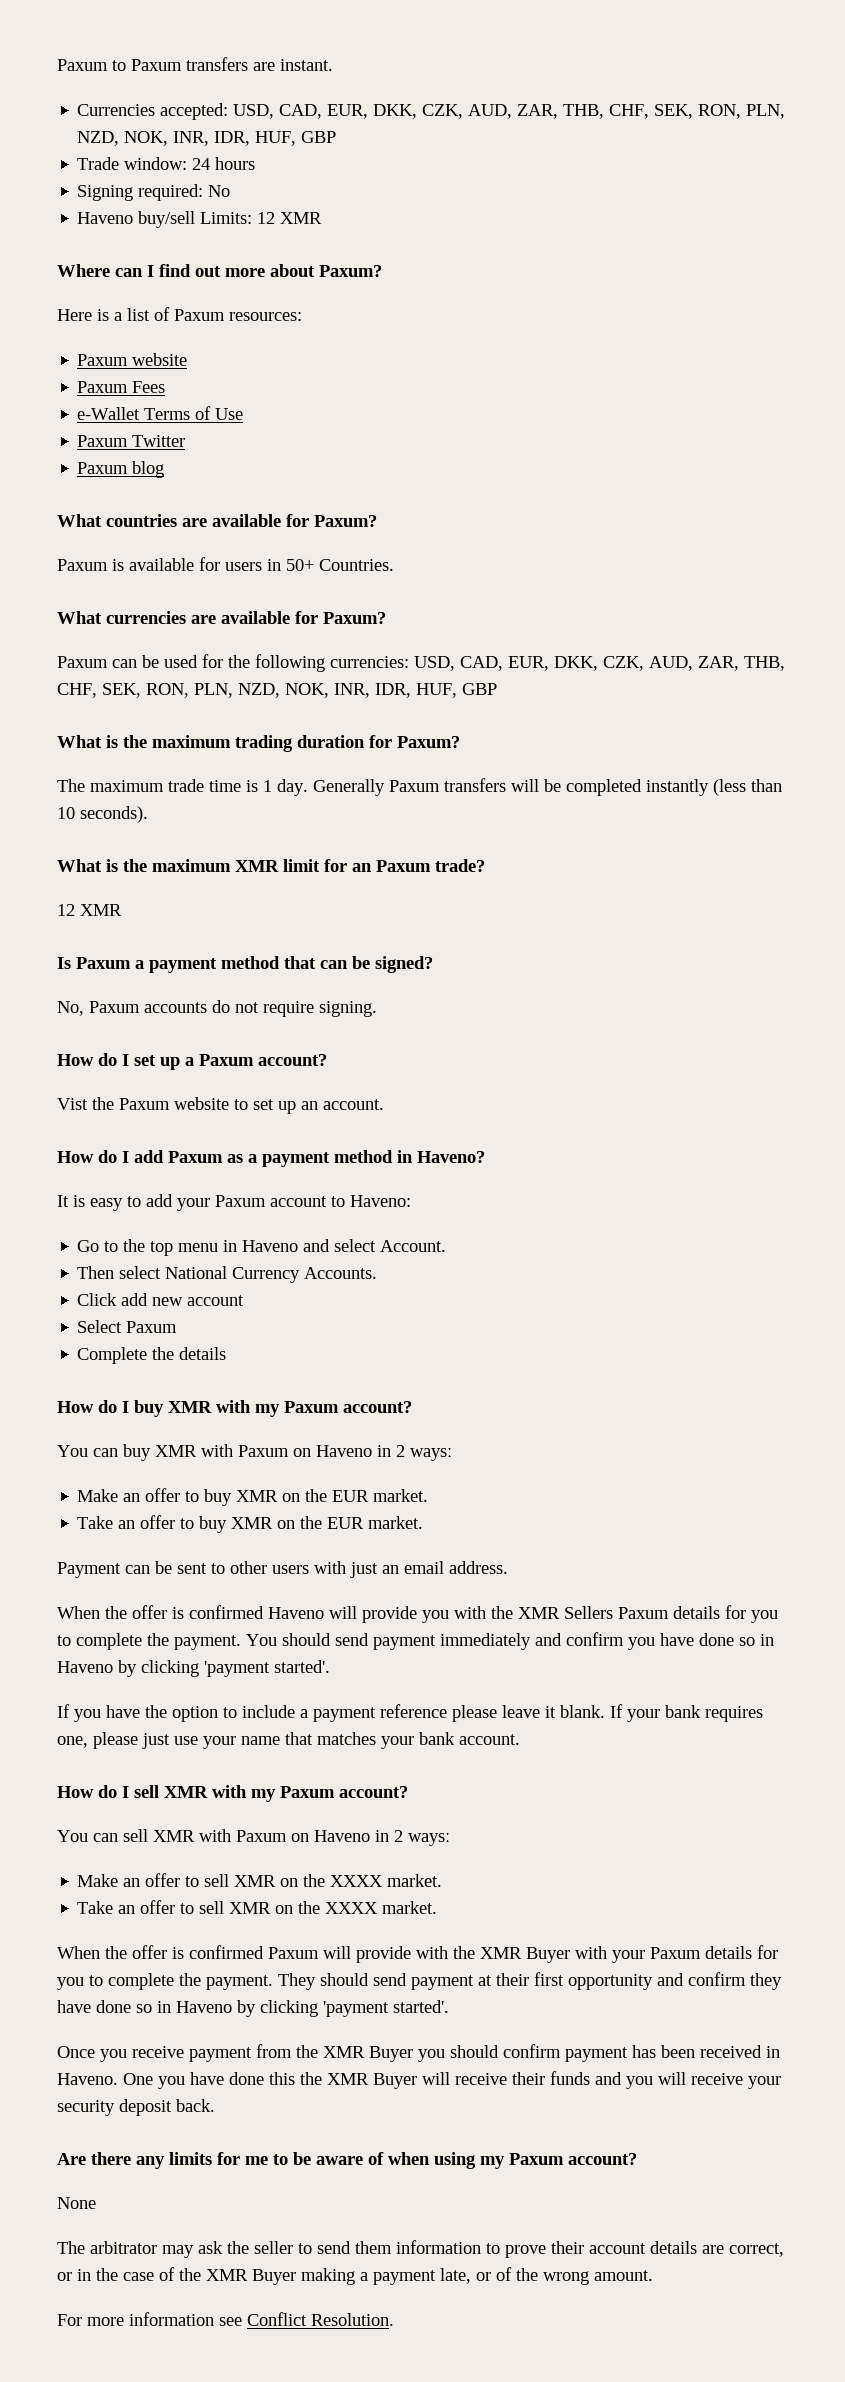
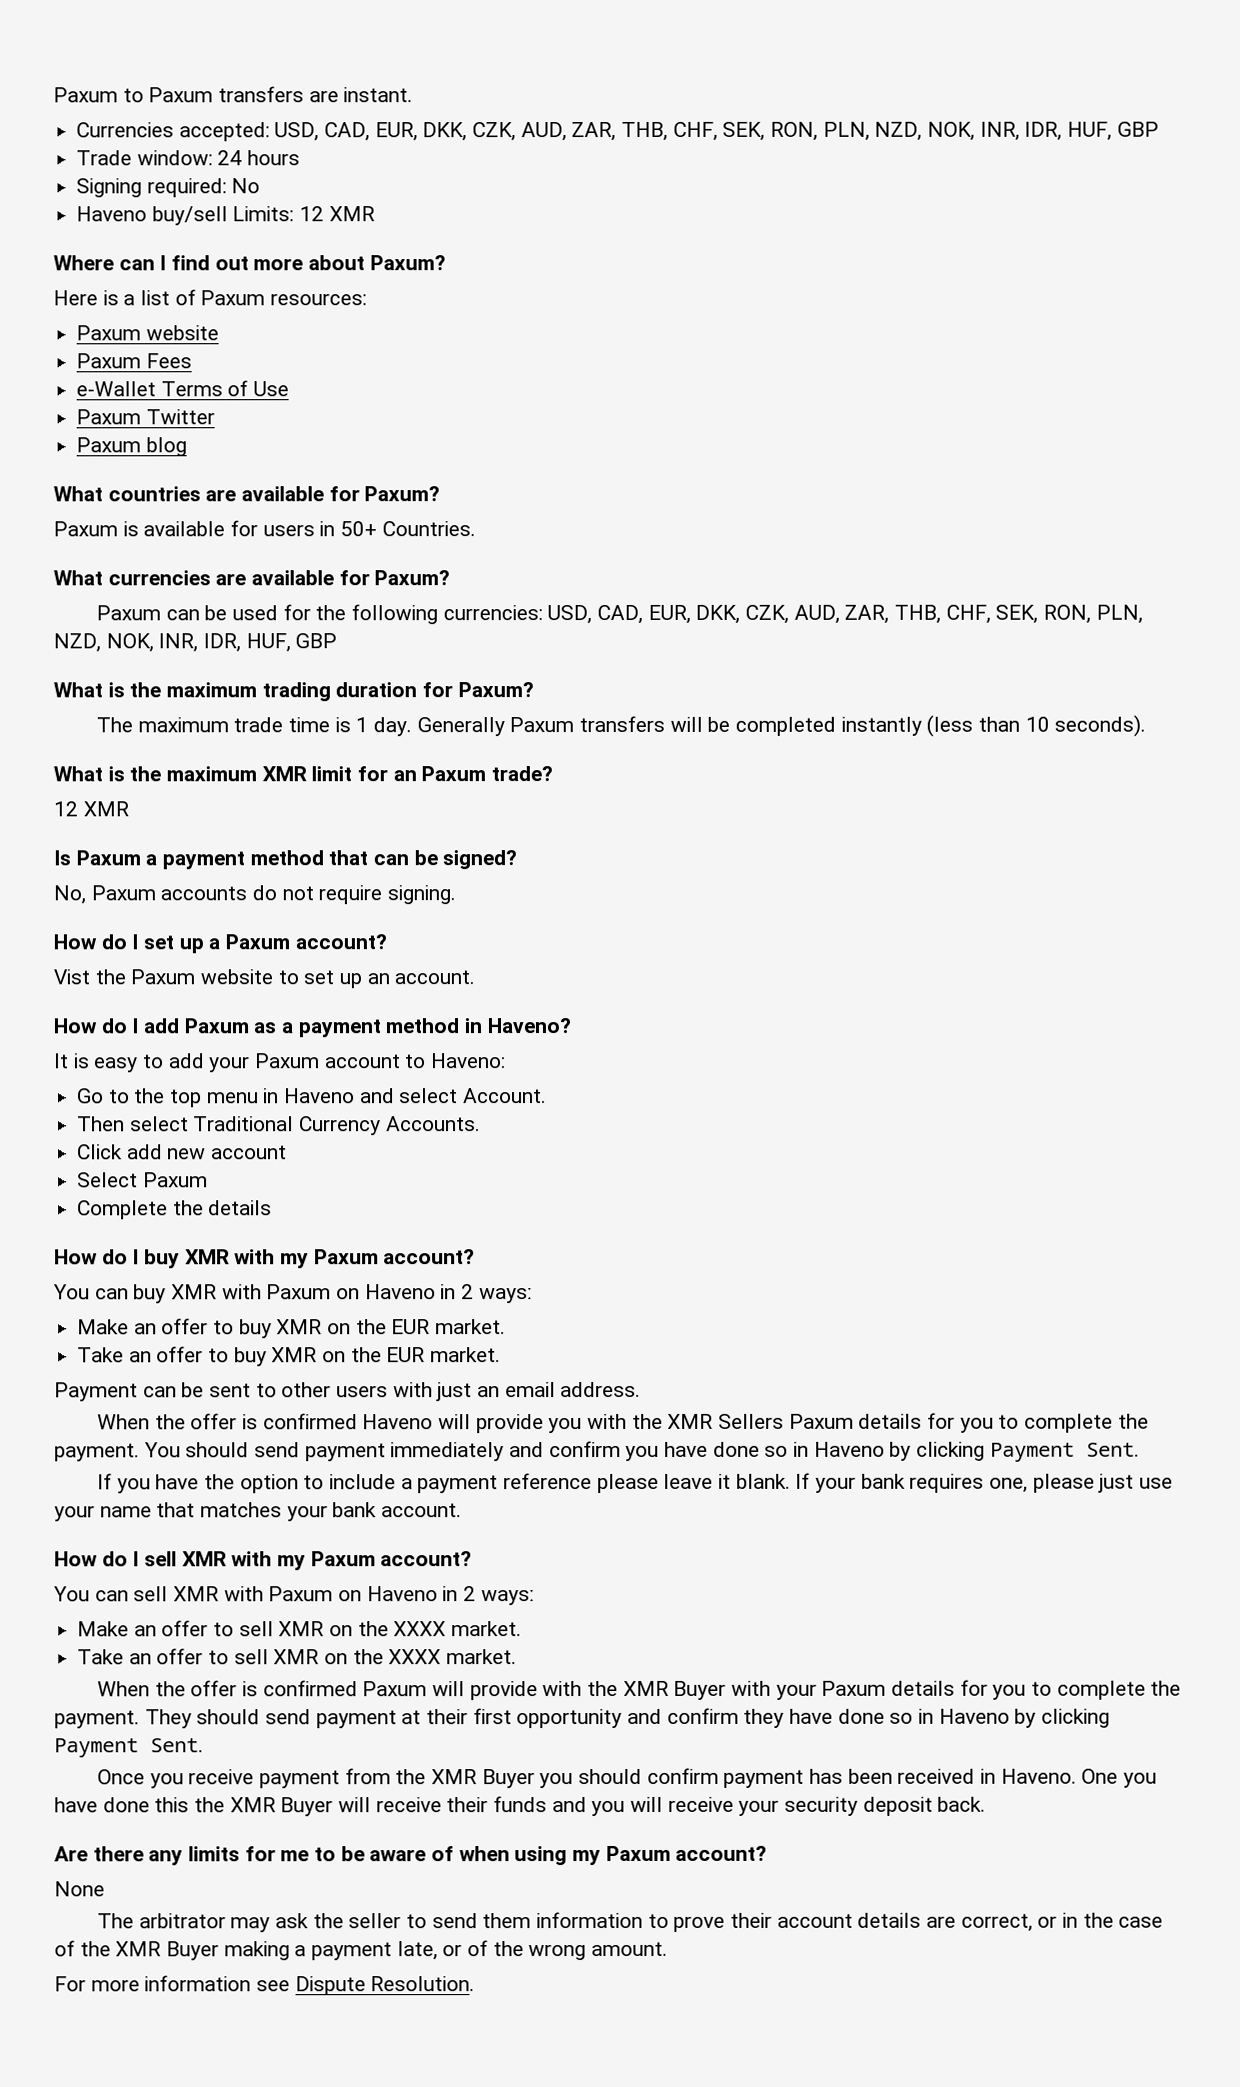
- Then select National Currency Accounts.
+ Then select Traditional Currency Accounts.
- You should send payment immediately and confirm you have done so in Haveno by clicking 'payment started'.
+ You should send payment immediately and confirm you have done so in Haveno by clicking Payment Sent.
- They should send payment at their first opportunity and confirm they have done so in Haveno by clicking 'payment started'.
+ They should send payment at their first opportunity and confirm they have done so in Haveno by clicking Payment Sent.
- For more information see Conflict Resolution.
+ For more information see Dispute Resolution.

